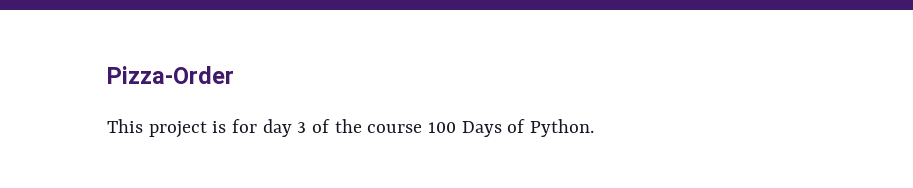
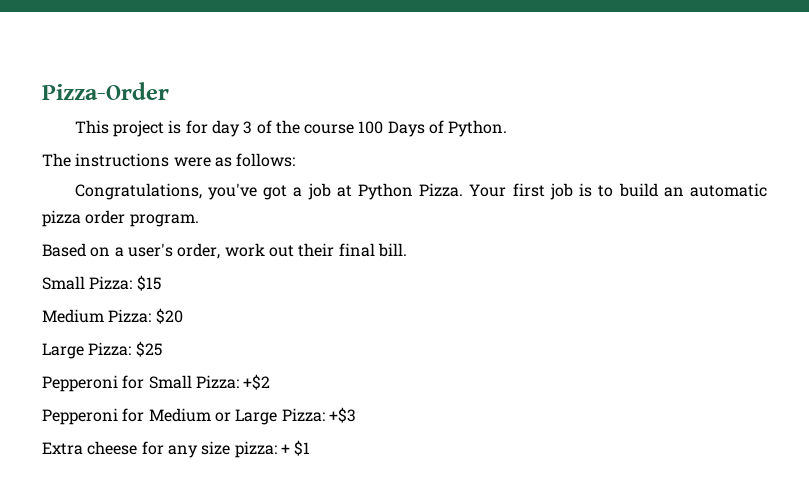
+ The instructions were as follows:
+ Congratulations, you've got a job at Python Pizza. Your first job is to build an automatic pizza order program.
+ Based on a user's order, work out their final bill.
+ Small Pizza: $15
+ Medium Pizza: $20
+ Large Pizza: $25
+ Pepperoni for Small Pizza: +$2
+ Pepperoni for Medium or Large Pizza: +$3
+ Extra cheese for any size pizza: + $1

